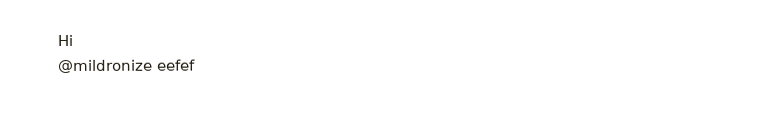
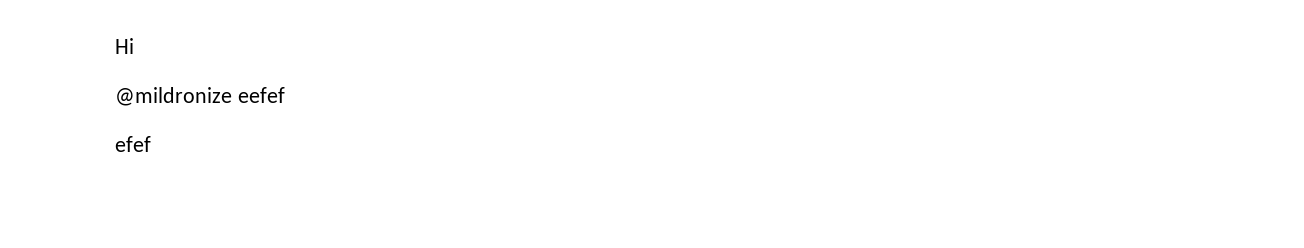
+ efef

